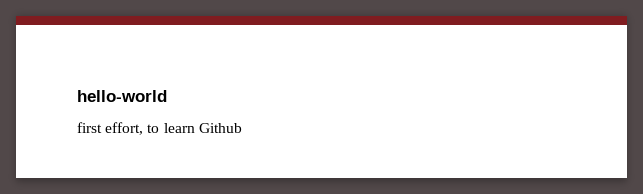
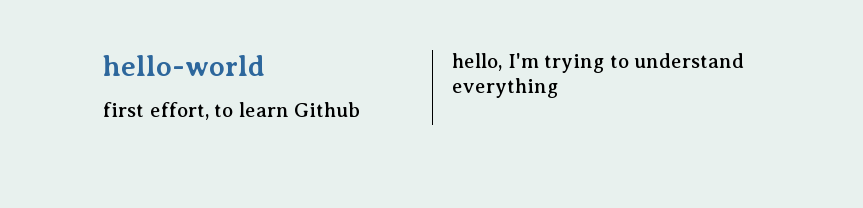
- first effort, to learn Github
+ first effort, to learn Github hello, I'm trying to understand everything

